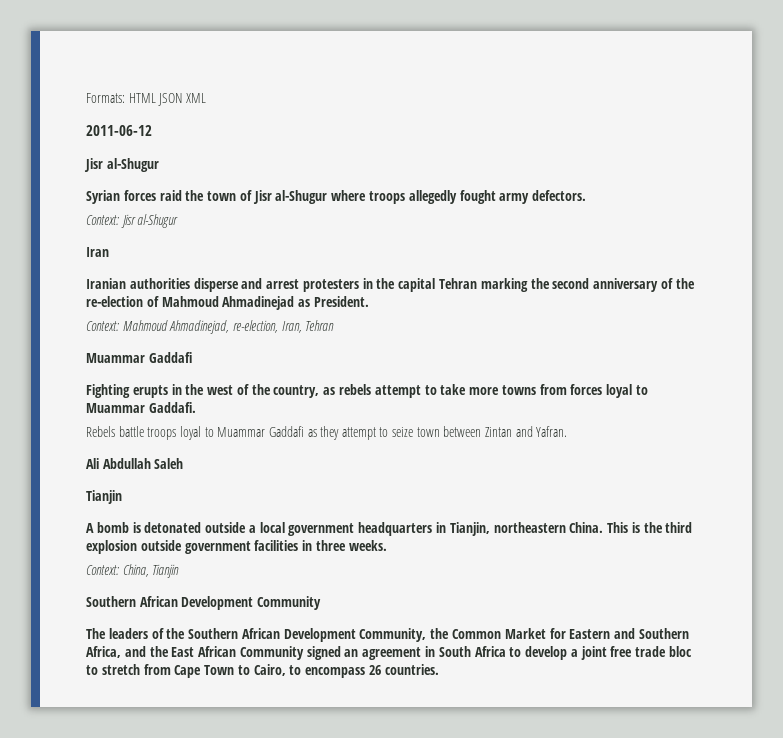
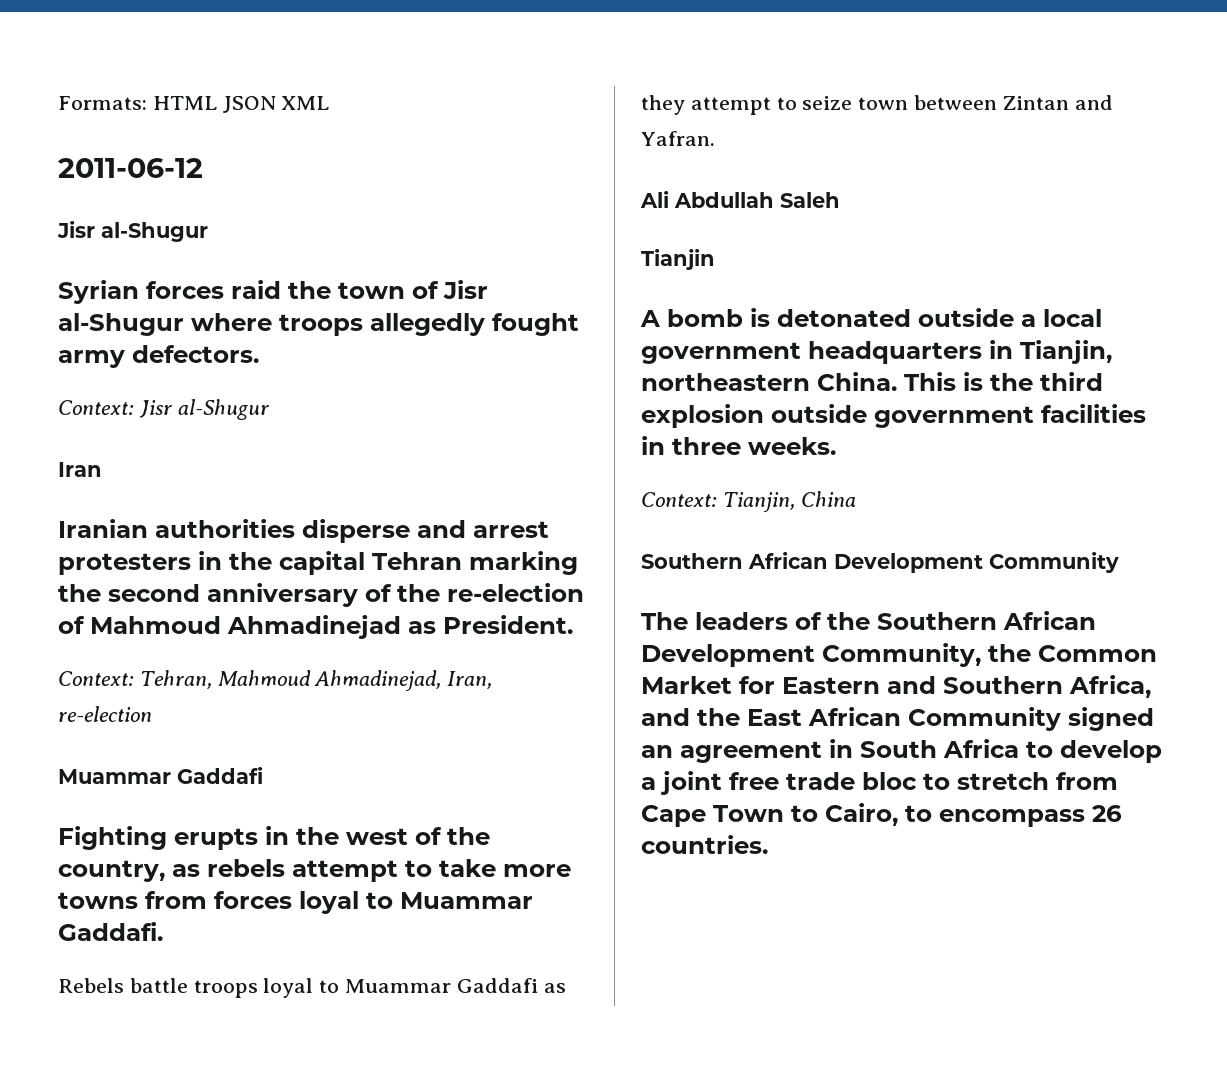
- Context: Mahmoud Ahmadinejad, re-election, Iran, Tehran
+ Context: Tehran, Mahmoud Ahmadinejad, Iran, re-election
- Context: China, Tianjin
+ Context: Tianjin, China

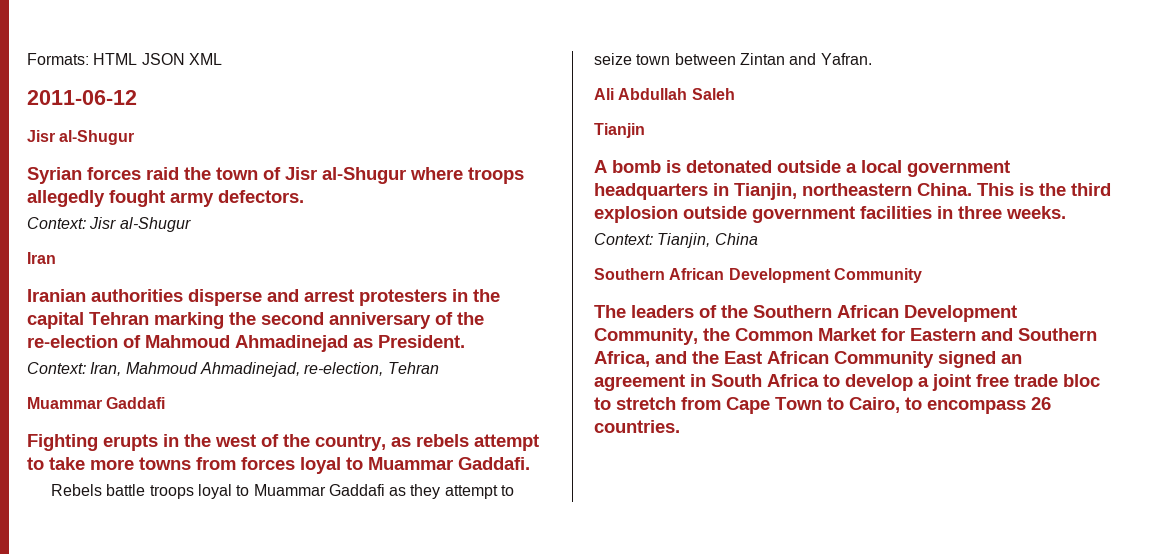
- Context: Tehran, Mahmoud Ahmadinejad, Iran, re-election
+ Context: Iran, Mahmoud Ahmadinejad, re-election, Tehran

